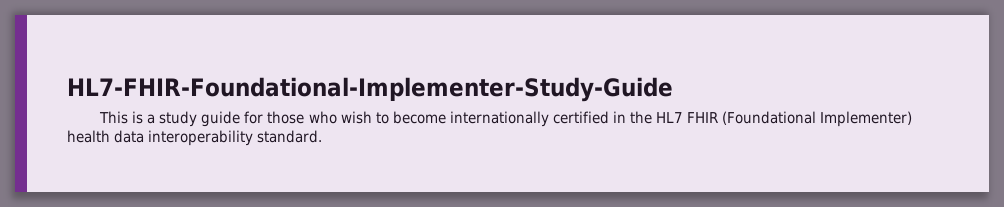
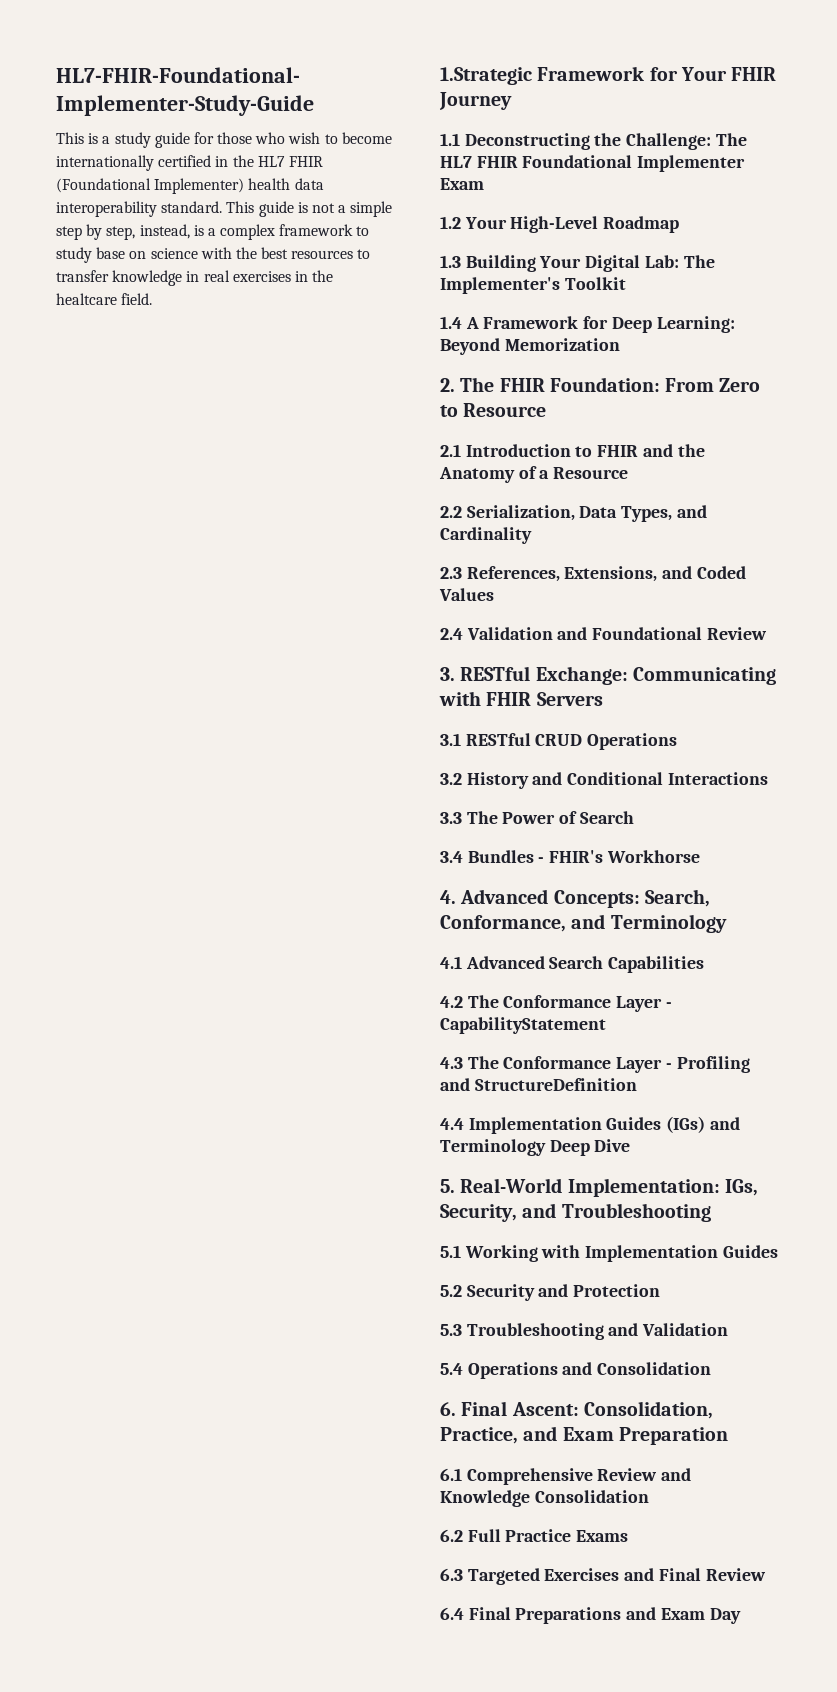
+ This guide is not a simple step by step, instead, is a complex framework to study base on science with the best resources to transfer knowledge in real exercises in the healtcare field.
+ 1.Strategic Framework for Your FHIR Journey
+ 1.1 Deconstructing the Challenge: The HL7 FHIR Foundational Implementer Exam
+ 1.2 Your High-Level Roadmap
+ 1.3 Building Your Digital Lab: The Implementer's Toolkit
+ 1.4 A Framework for Deep Learning: Beyond Memorization
+ 2. The FHIR Foundation: From Zero to Resource
+ 2.1 Introduction to FHIR and the Anatomy of a Resource
+ 2.2 Serialization, Data Types, and Cardinality
+ 2.3 References, Extensions, and Coded Values
+ 2.4 Validation and Foundational Review
+ 3. RESTful Exchange: Communicating with FHIR Servers
+ 3.1 RESTful CRUD Operations
+ 3.2 History and Conditional Interactions
+ 3.3 The Power of Search
+ 3.4 Bundles - FHIR's Workhorse
+ 4. Advanced Concepts: Search, Conformance, and Terminology
+ 4.1 Advanced Search Capabilities
+ 4.2 The Conformance Layer - CapabilityStatement
+ 4.3 The Conformance Layer - Profiling and StructureDefinition
+ 4.4 Implementation Guides (IGs) and Terminology Deep Dive
+ 5. Real-World Implementation: IGs, Security, and Troubleshooting
+ 5.1 Working with Implementation Guides
+ 5.2 Security and Protection
+ 5.3 Troubleshooting and Validation
+ 5.4 Operations and Consolidation
+ 6. Final Ascent: Consolidation, Practice, and Exam Preparation
+ 6.1 Comprehensive Review and Knowledge Consolidation
+ 6.2 Full Practice Exams
+ 6.3 Targeted Exercises and Final Review
+ 6.4 Final Preparations and Exam Day

